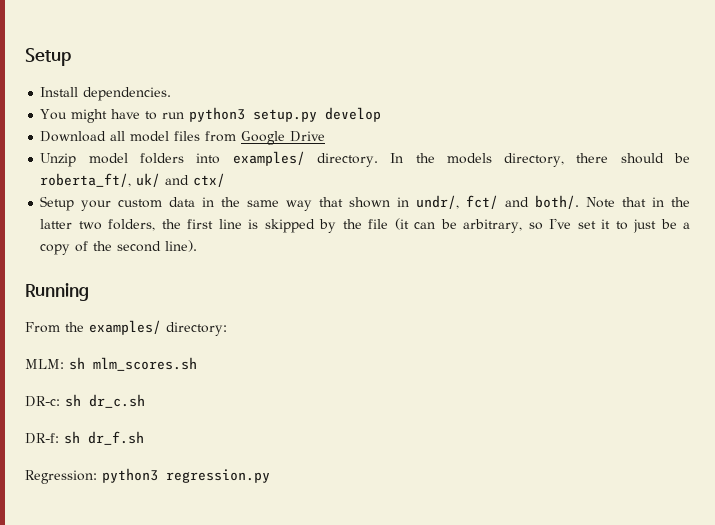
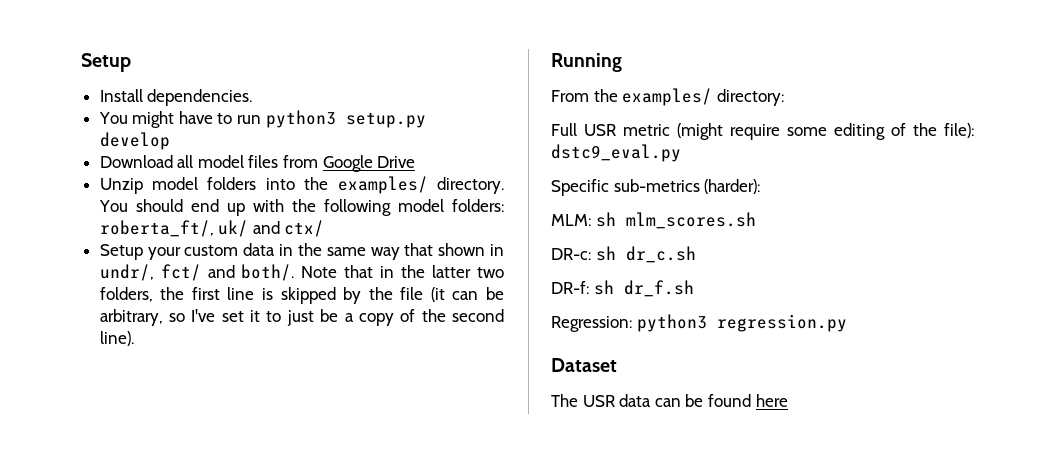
- Unzip model folders into examples/ directory.
+ Unzip model folders into the examples/ directory.
- In the models directory, there should be roberta_ft/, uk/ and ctx/
+ You should end up with the following model folders: roberta_ft/, uk/ and ctx/
+ Full USR metric (might require some editing of the file): dstc9_eval.py
+ Specific sub-metrics (harder):
+ Dataset
+ The USR data can be found here

